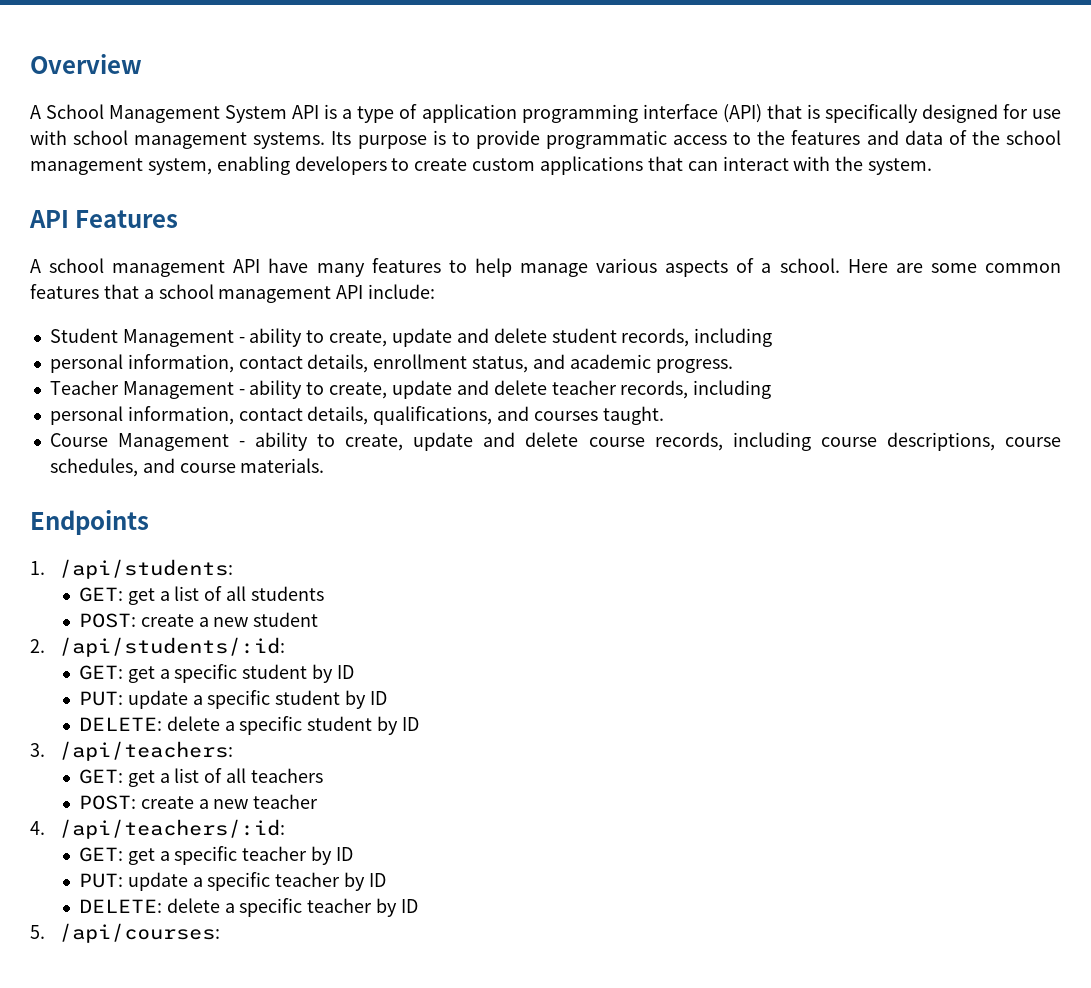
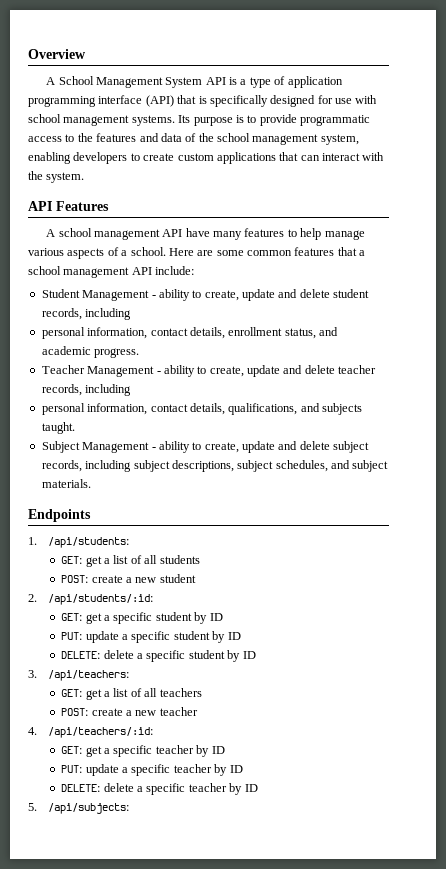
- personal information, contact details, qualifications, and courses taught.
+ personal information, contact details, qualifications, and subjects taught.
- Course Management - ability to create, update and delete course records, including course descriptions, course schedules, and course materials.
+ Subject Management - ability to create, update and delete subject records, including subject descriptions, subject schedules, and subject materials.
- 5. /api/courses:
+ 5. /api/subjects:

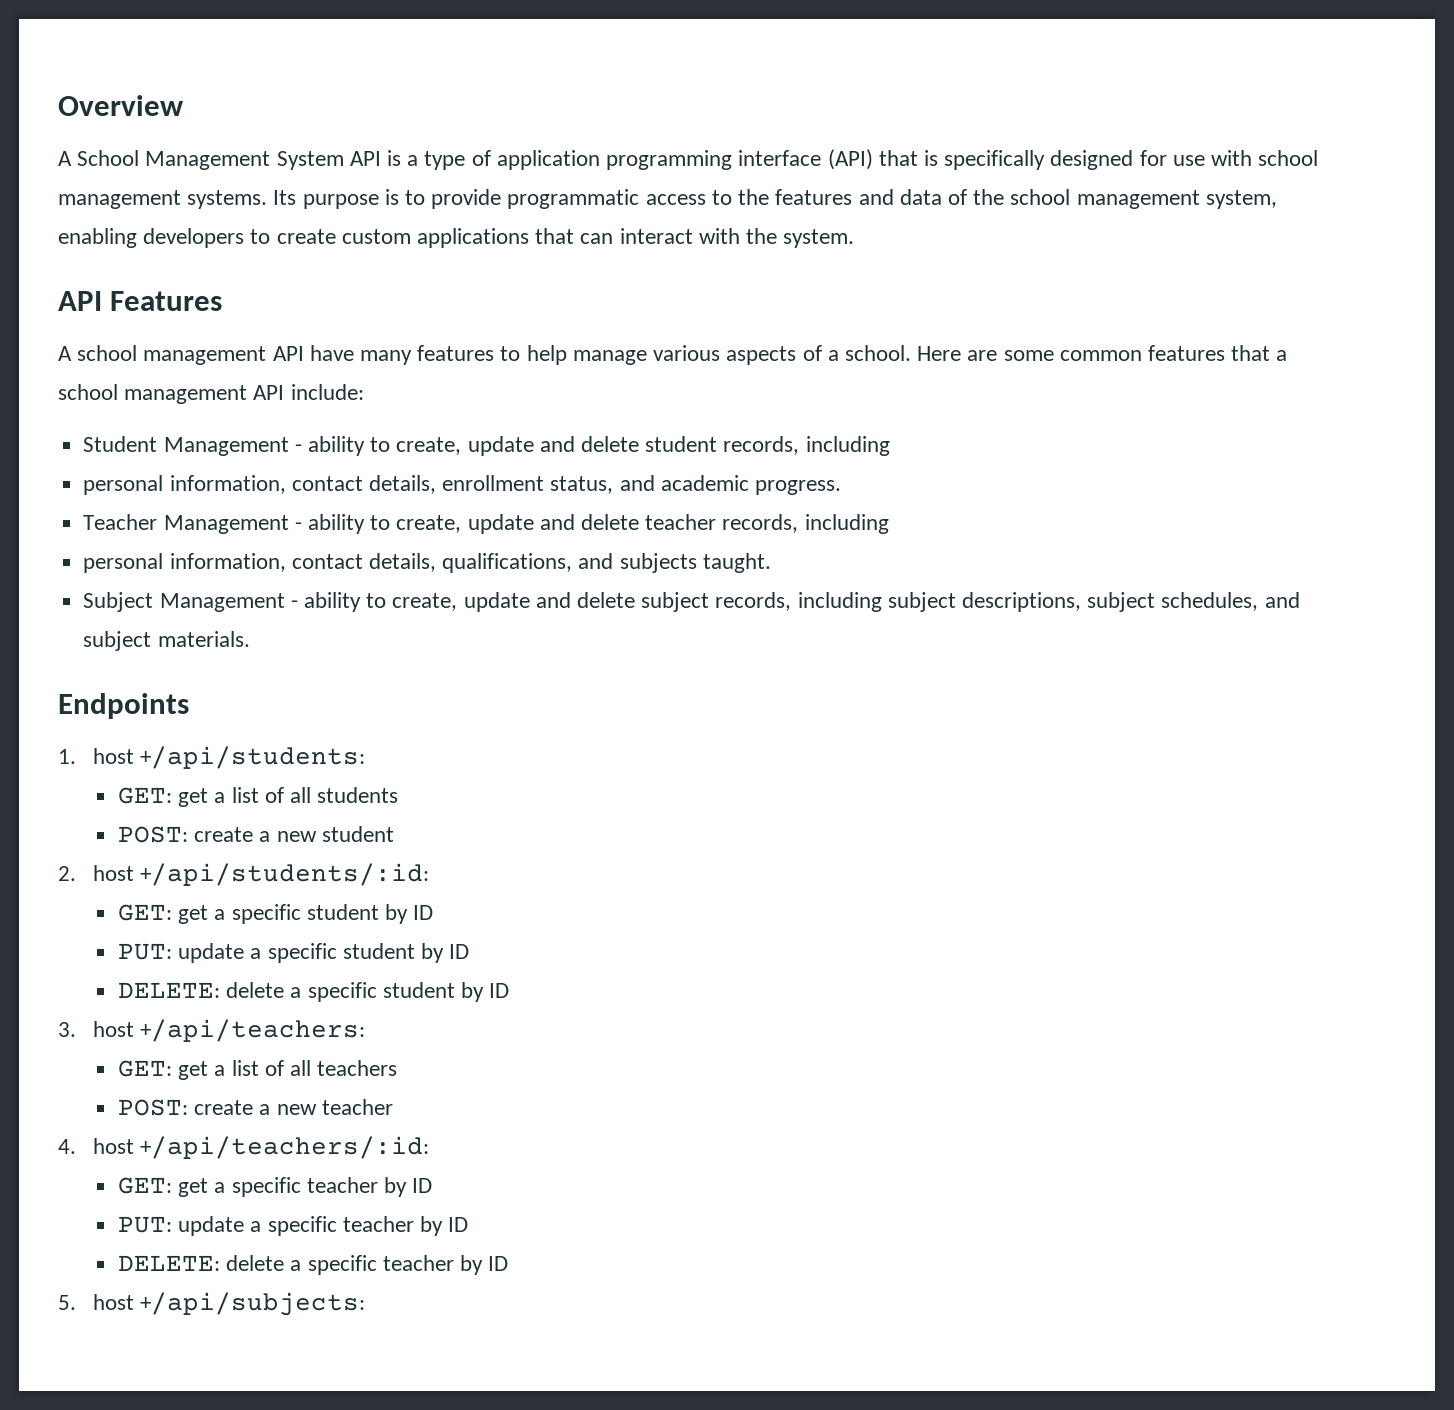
- 1. /api/students:
+ 1. host +/api/students:
- 2. /api/students/:id:
+ 2. host +/api/students/:id:
- 3. /api/teachers:
+ 3. host +/api/teachers:
- 4. /api/teachers/:id:
+ 4. host +/api/teachers/:id:
- 5. /api/subjects:
+ 5. host +/api/subjects:

